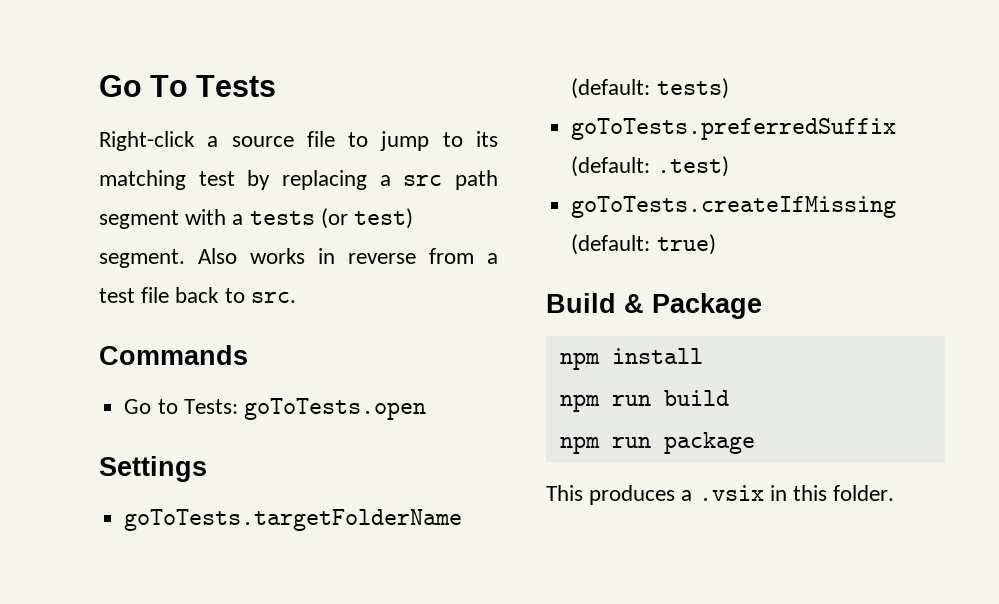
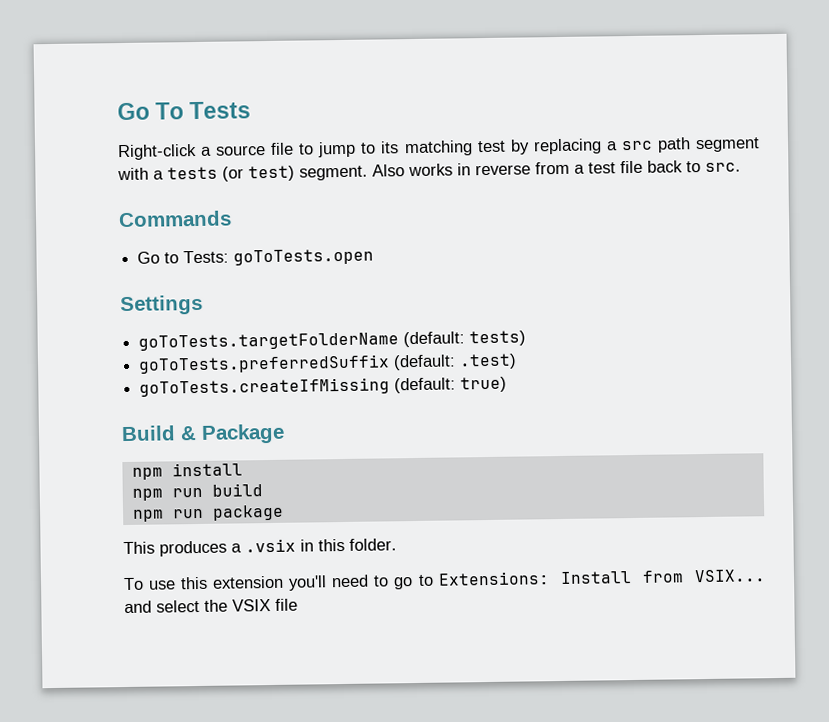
+ To use this extension you'll need to go to Extensions: Install from VSIX... and select the VSIX file

